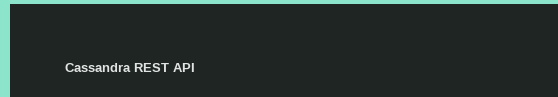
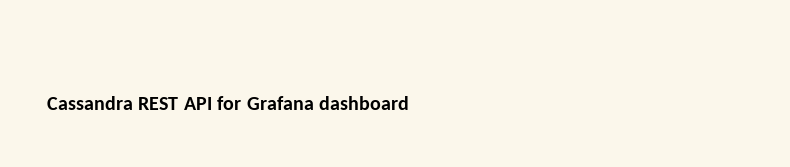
- Cassandra REST API
+ Cassandra REST API for Grafana dashboard

